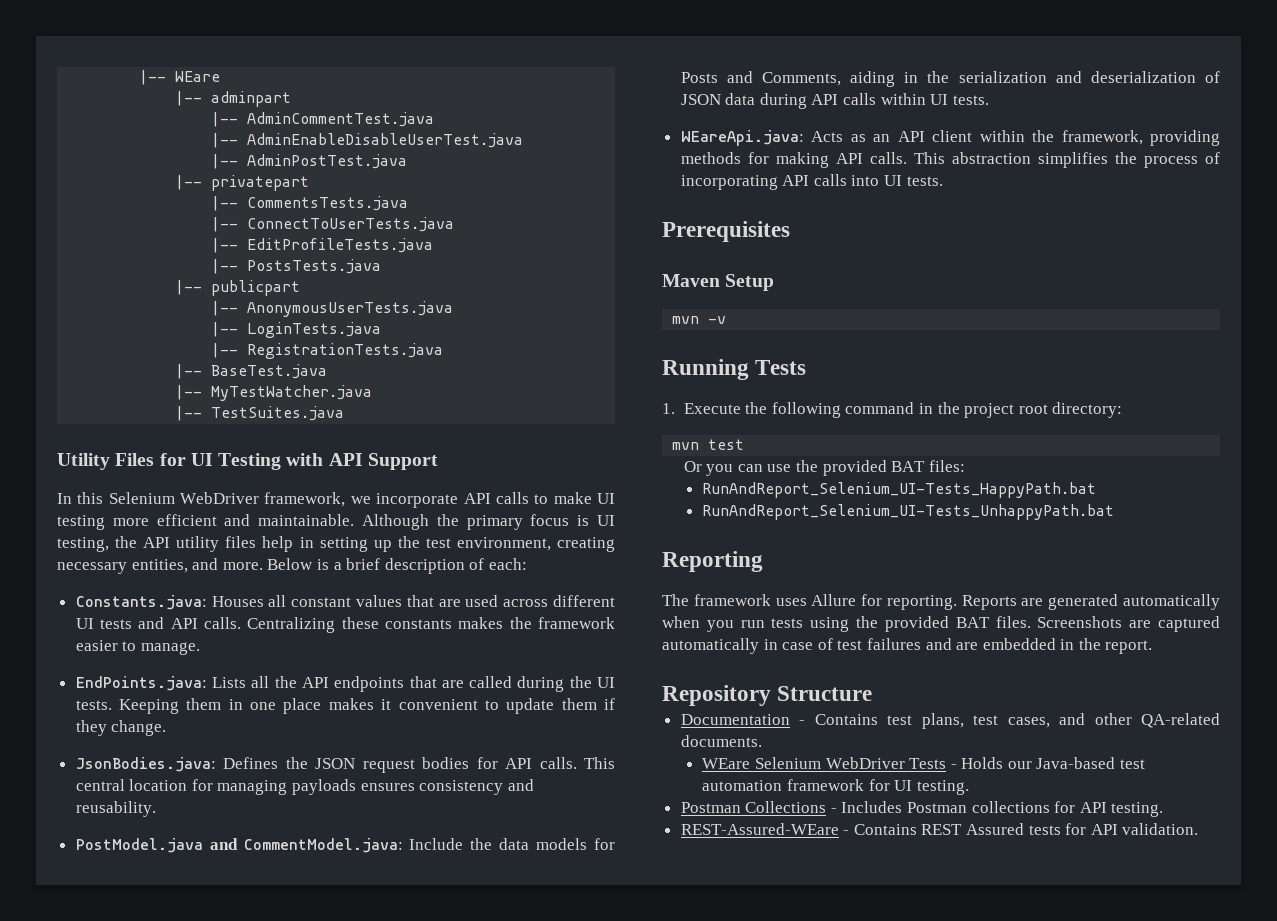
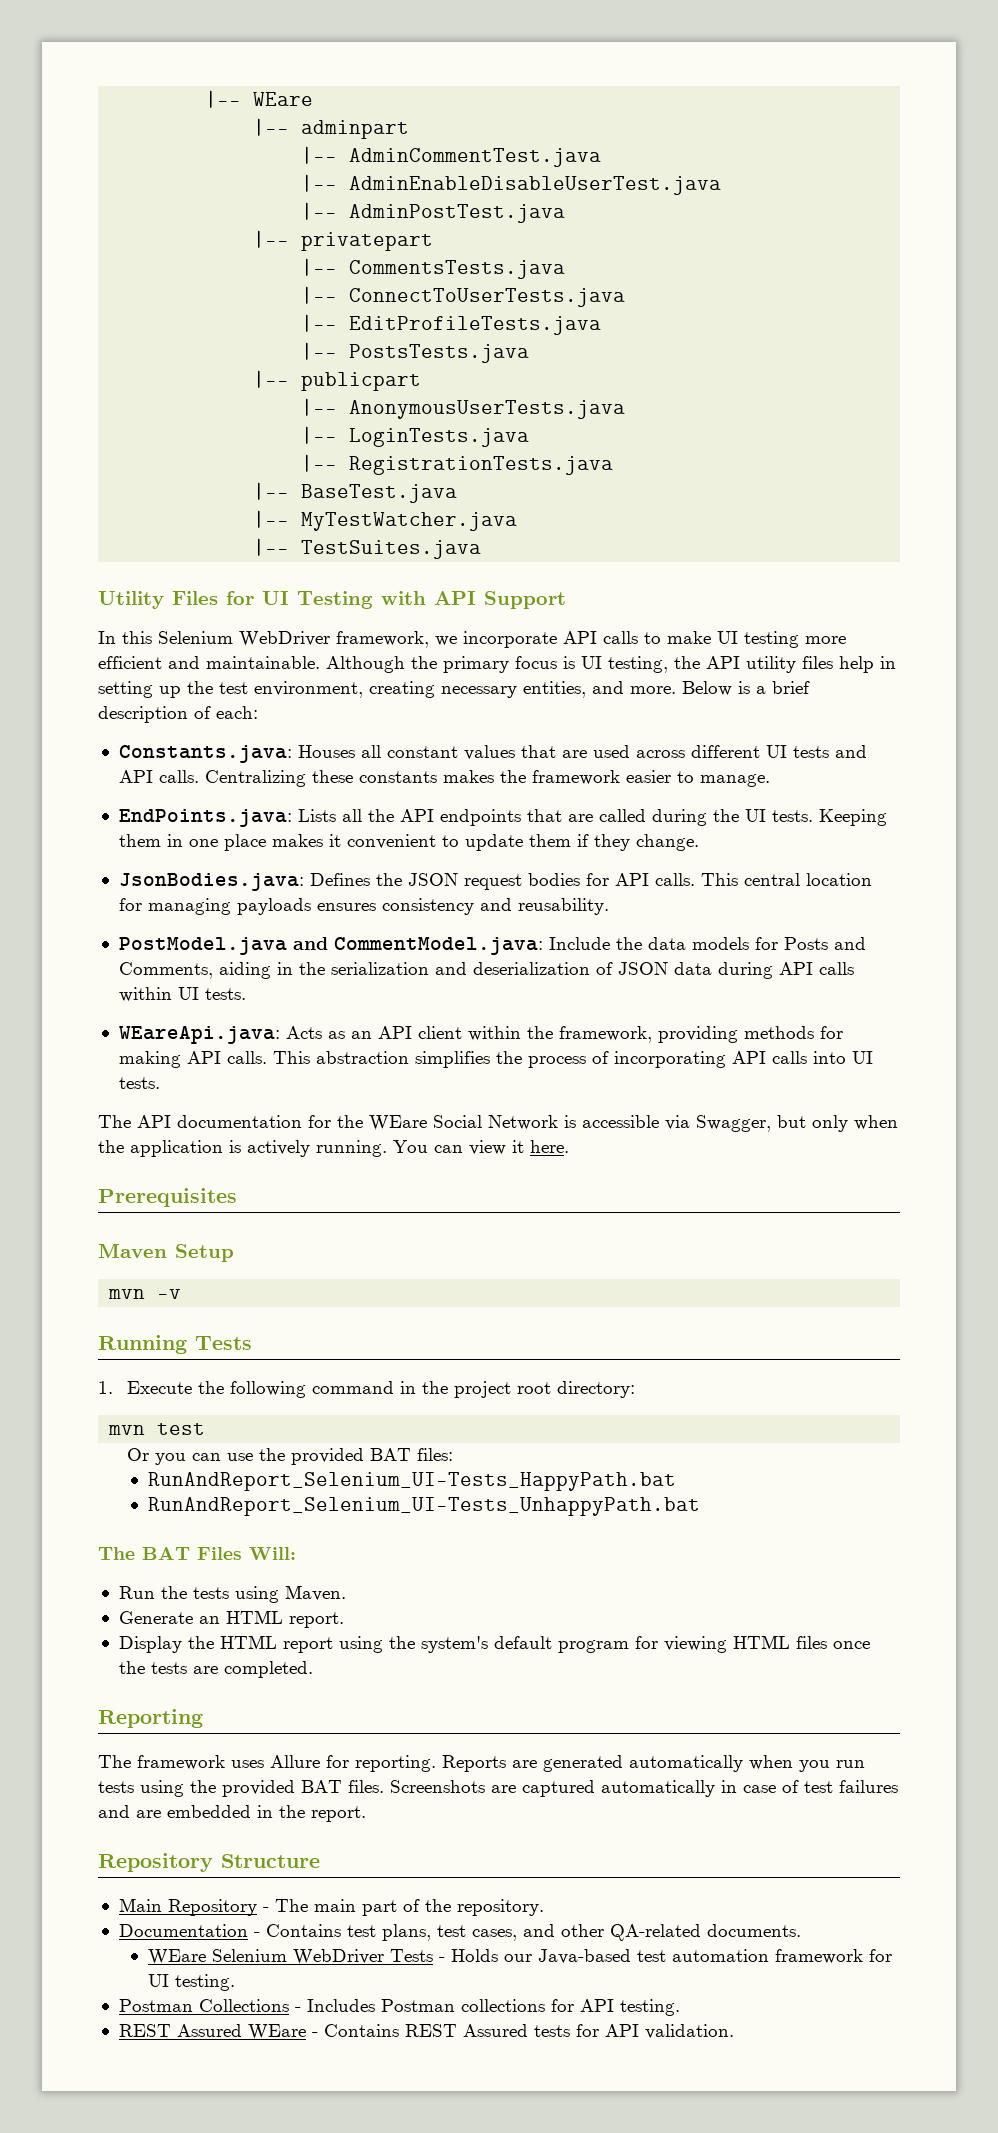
+ The API documentation for the WEare Social Network is accessible via Swagger, but only when the application is actively running. You can view it here.
+ The BAT Files Will:
+ Run the tests using Maven.
+ Generate an HTML report.
+ Display the HTML report using the system's default program for viewing HTML files once the tests are completed.
+ Main Repository - The main part of the repository.
- REST-Assured-WEare - Contains REST Assured tests for API validation.
+ REST Assured WEare - Contains REST Assured tests for API validation.

